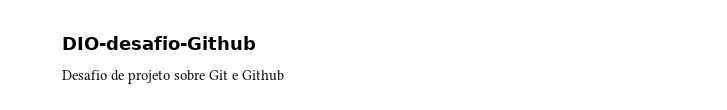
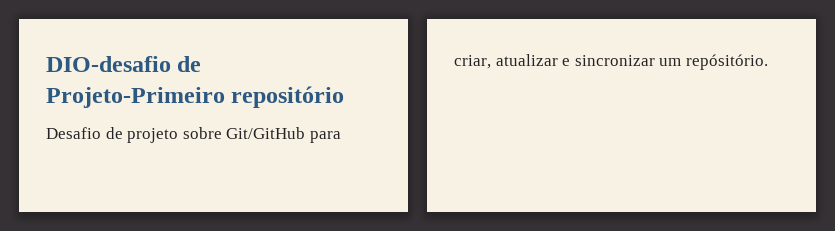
- DIO-desafio-Github
+ DIO-desafio de Projeto-Primeiro repositório
- Desafio de projeto sobre Git e Github
+ Desafio de projeto sobre Git/GitHub para criar, atualizar e sincronizar um repósitório.

